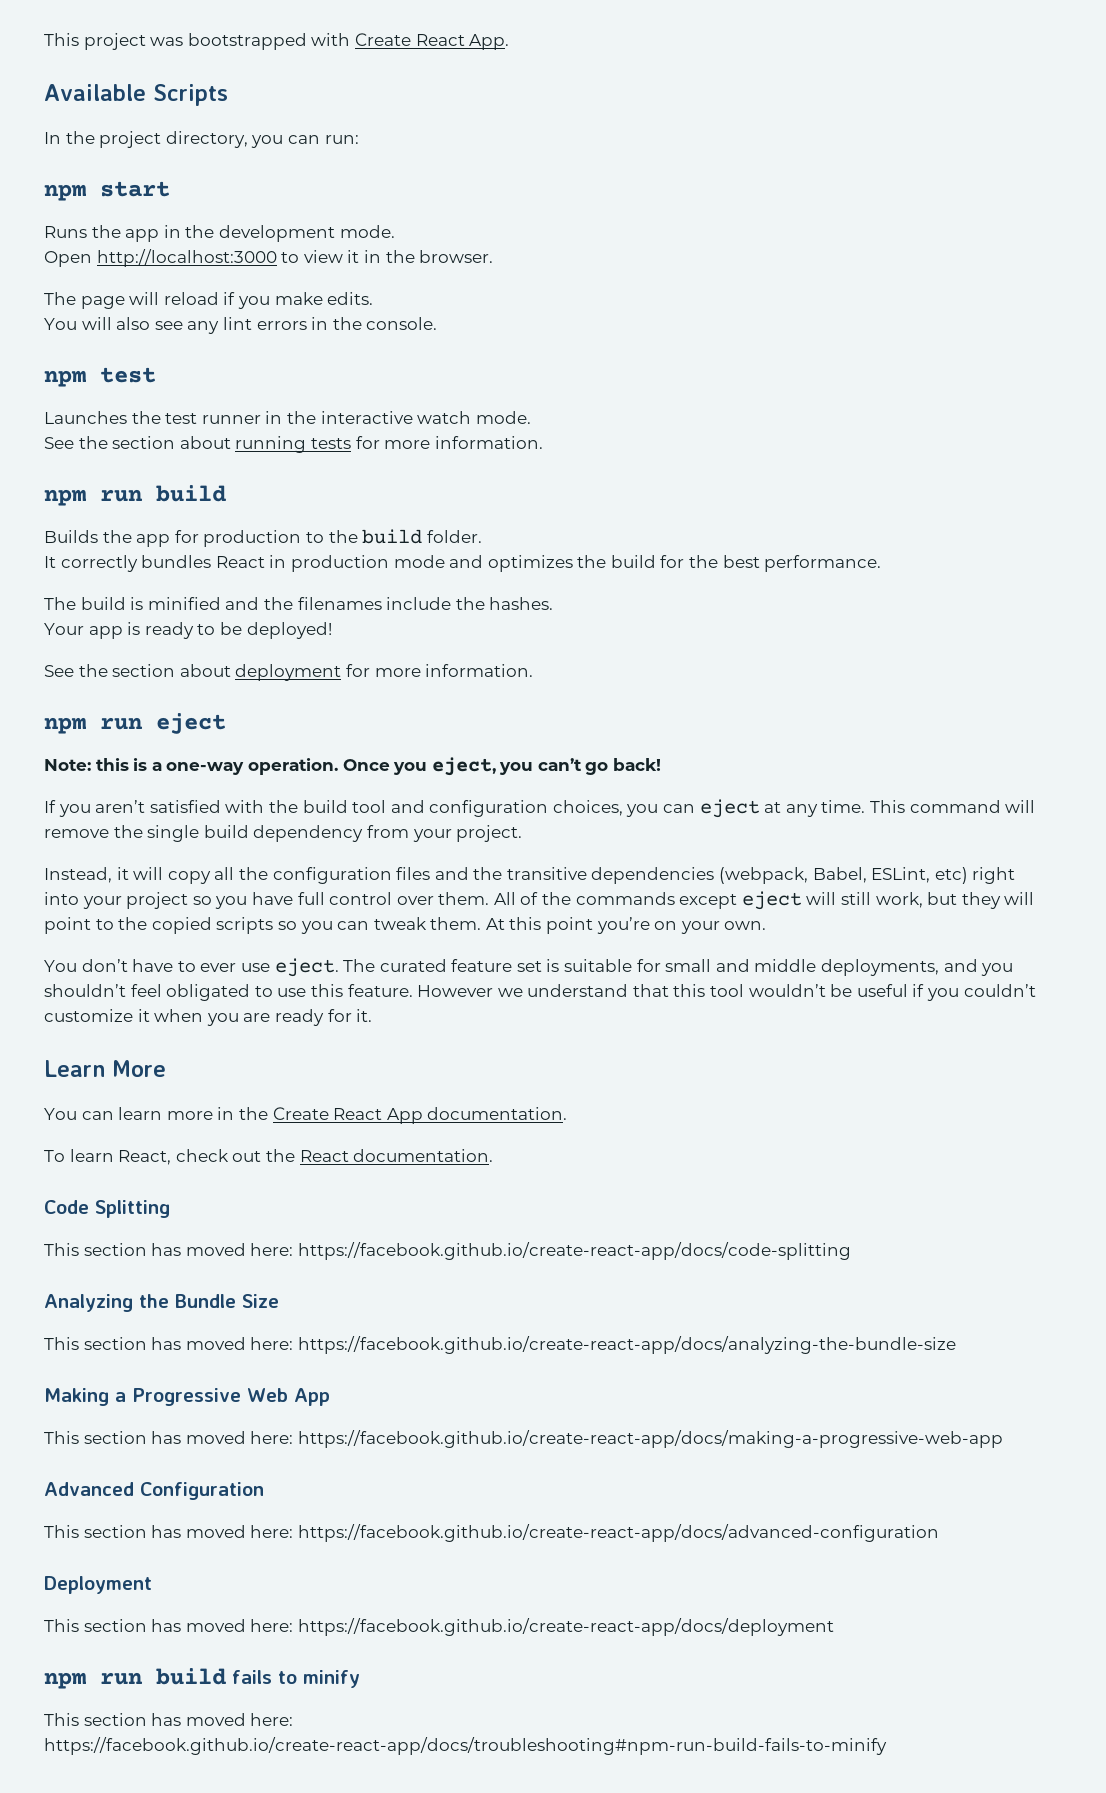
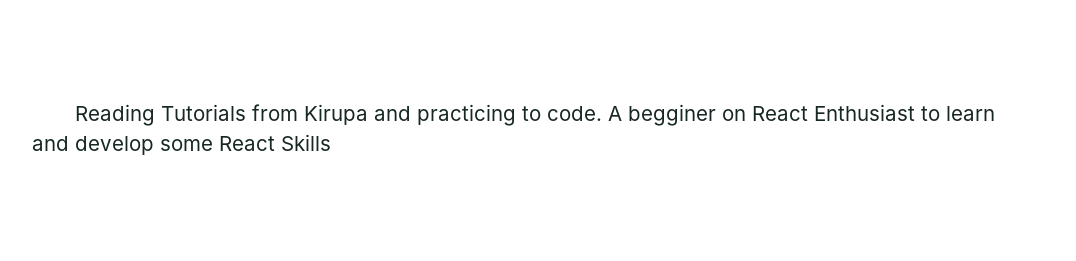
- This project was bootstrapped with Create React App.
- Available Scripts
- In the project directory, you can run:
- npm start
- Runs the app in the development mode.
- Open http://localhost:3000 to view it in the browser.
- The page will reload if you make edits.
- You will also see any lint errors in the console.
- npm test
- Launches the test runner in the interactive watch mode.
- See the section about running tests for more information.
- npm run build
- Builds the app for production to the build folder.
- It correctly bundles React in production mode and optimizes the build for the best performance.
- The build is minified and the filenames include the hashes.
- Your app is ready to be deployed!
- See the section about deployment for more information.
- npm run eject
- Note: this is a one-way operation. Once you eject, you can’t go back!
- If you aren’t satisfied with the build tool and configuration choices, you can eject at any time. This command will remove the single build dependency from your project.
- Instead, it will copy all the configuration files and the transitive dependencies (webpack, Babel, ESLint, etc) right into your project so you have full control over them. All of the commands except eject will still work, but they will point to the copied scripts so you can tweak them. At this point you’re on your own.
- You don’t have to ever use eject. The curated feature set is suitable for small and middle deployments, and you shouldn’t feel obligated to use this feature. However we understand that this tool wouldn’t be useful if you couldn’t customize it when you are ready for it.
- Learn More
- You can learn more in the Create React App documentation.
- To learn React, check out the React documentation.
- Code Splitting
- This section has moved here: https://facebook.github.io/create-react-app/docs/code-splitting
- Analyzing the Bundle Size
- This section has moved here: https://facebook.github.io/create-react-app/docs/analyzing-the-bundle-size
- Making a Progressive Web App
- This section has moved here: https://facebook.github.io/create-react-app/docs/making-a-progressive-web-app
- Advanced Configuration
- This section has moved here: https://facebook.github.io/create-react-app/docs/advanced-configuration
- Deployment
- This section has moved here: https://facebook.github.io/create-react-app/docs/deployment
- npm run build fails to minify
- This section has moved here: https://facebook.github.io/create-react-app/docs/troubleshooting#npm-run-build-fails-to-minify
+ Reading Tutorials from Kirupa and practicing to code. A begginer on React Enthusiast to learn and develop some React Skills

